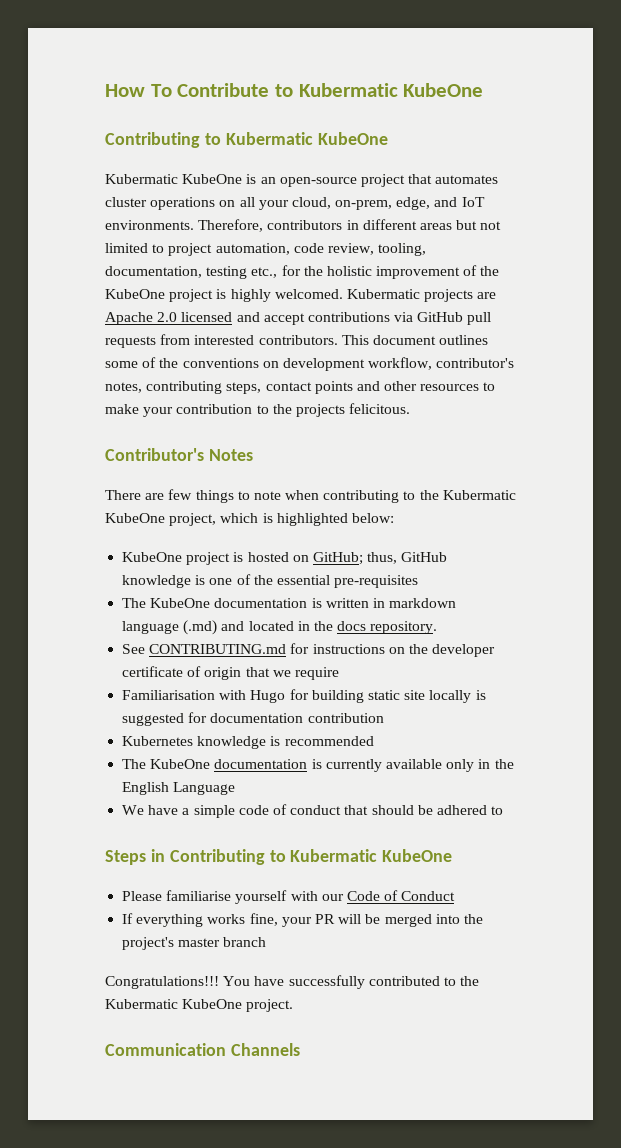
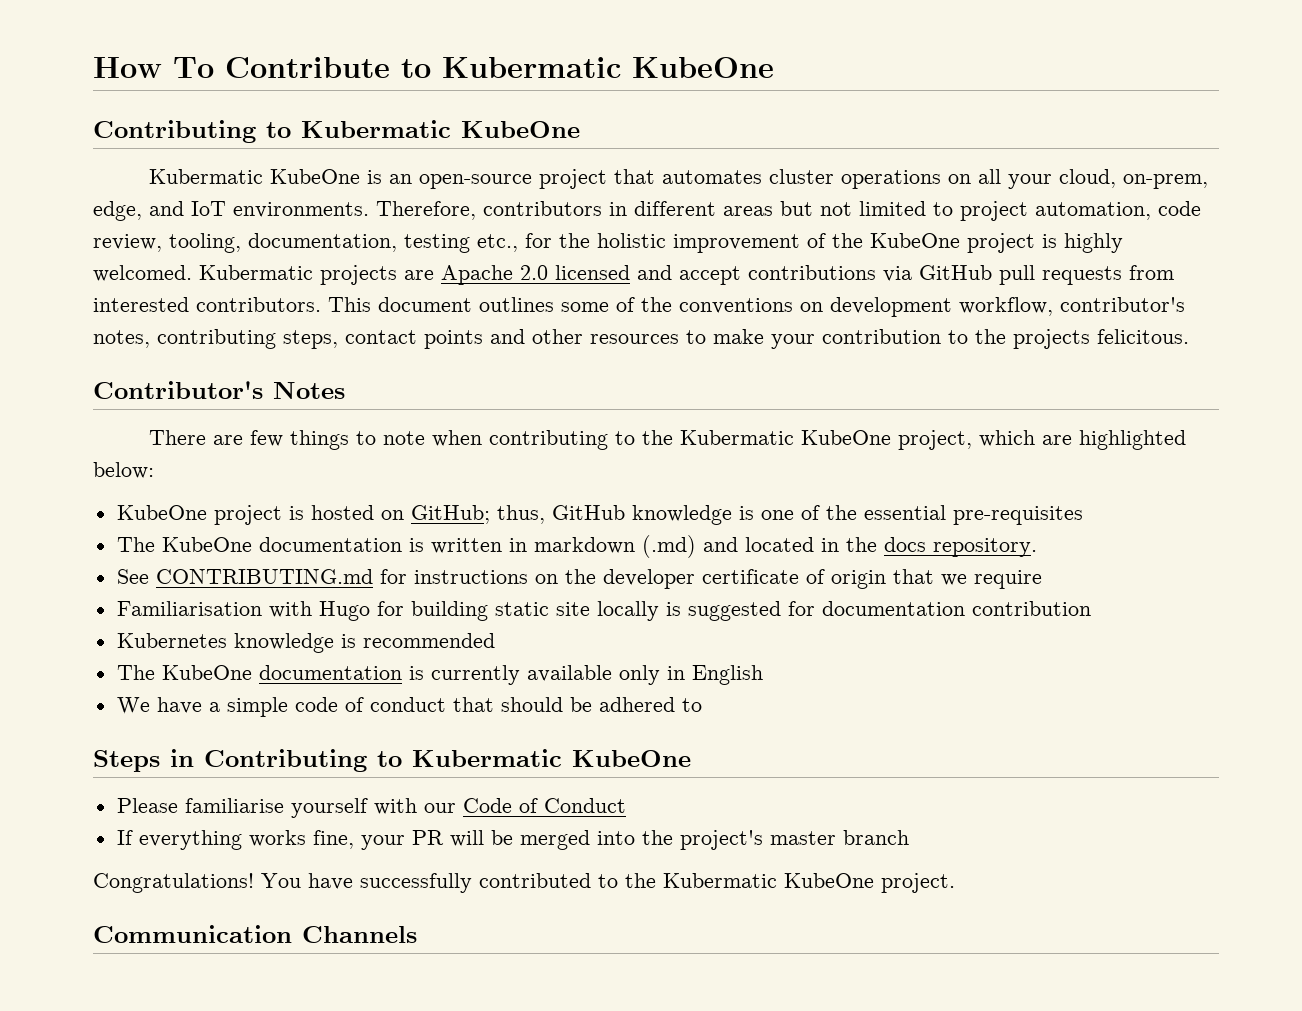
- There are few things to note when contributing to the Kubermatic KubeOne project, which is highlighted below:
+ There are few things to note when contributing to the Kubermatic KubeOne project, which are highlighted below:
- The KubeOne documentation is written in markdown language (.md) and located in the docs repository.
+ The KubeOne documentation is written in markdown (.md) and located in the docs repository.
- The KubeOne documentation is currently available only in the English Language
+ The KubeOne documentation is currently available only in English
- Congratulations!!!
+ Congratulations!

